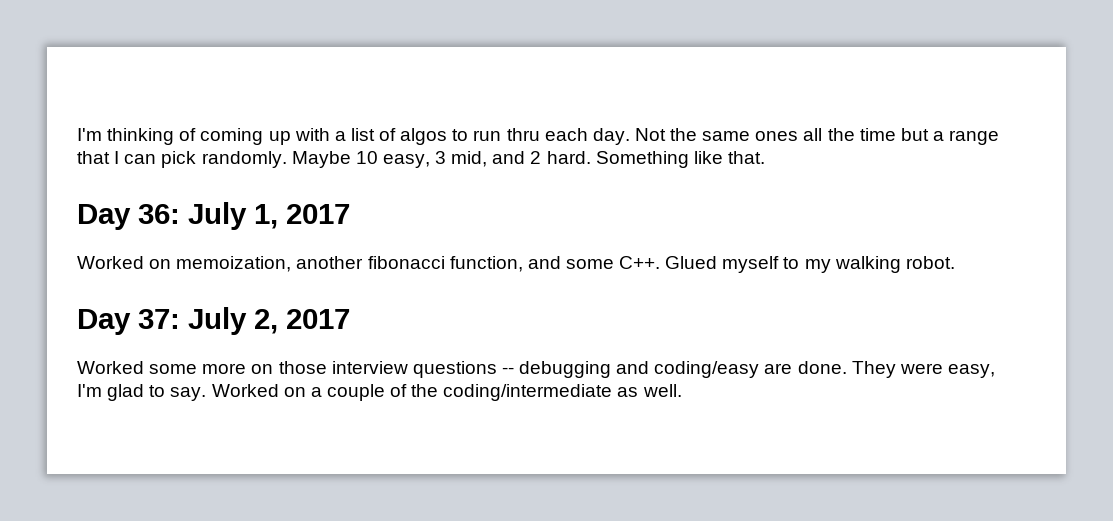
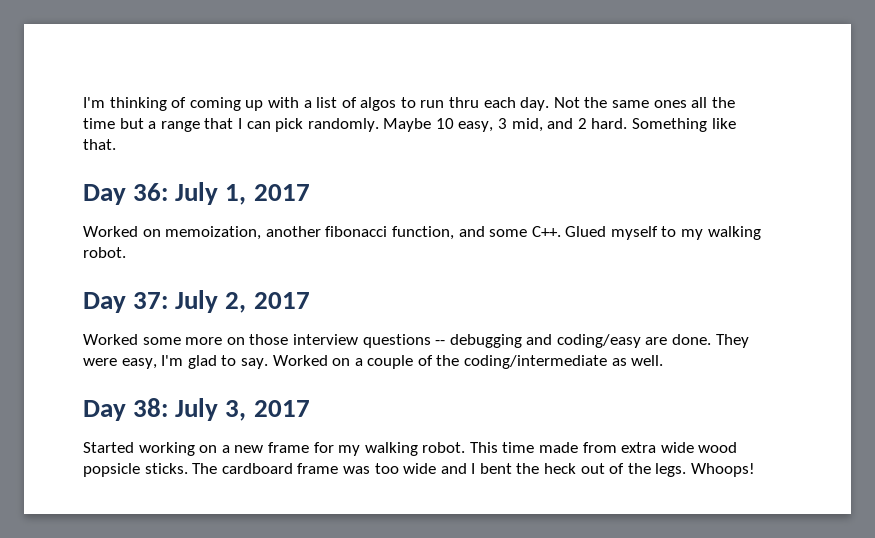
+ Day 38: July 3, 2017
+ Started working on a new frame for my walking robot. This time made from extra wide wood popsicle sticks. The cardboard frame was too wide and I bent the heck out of the legs. Whoops!

